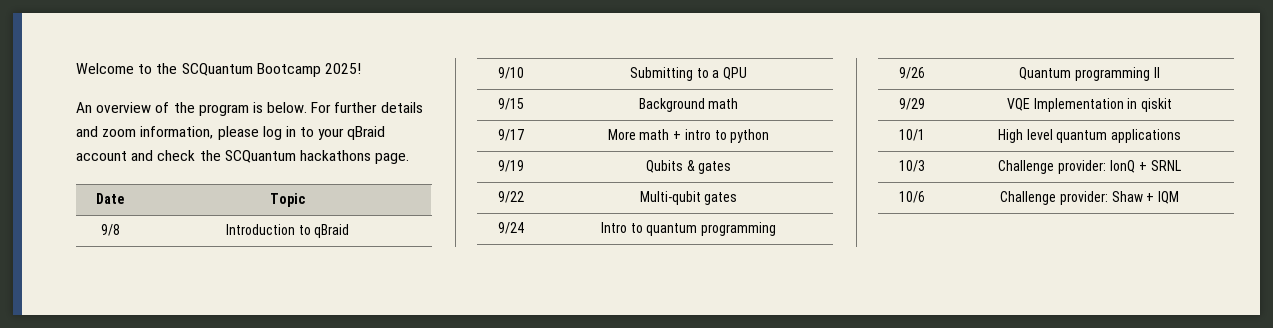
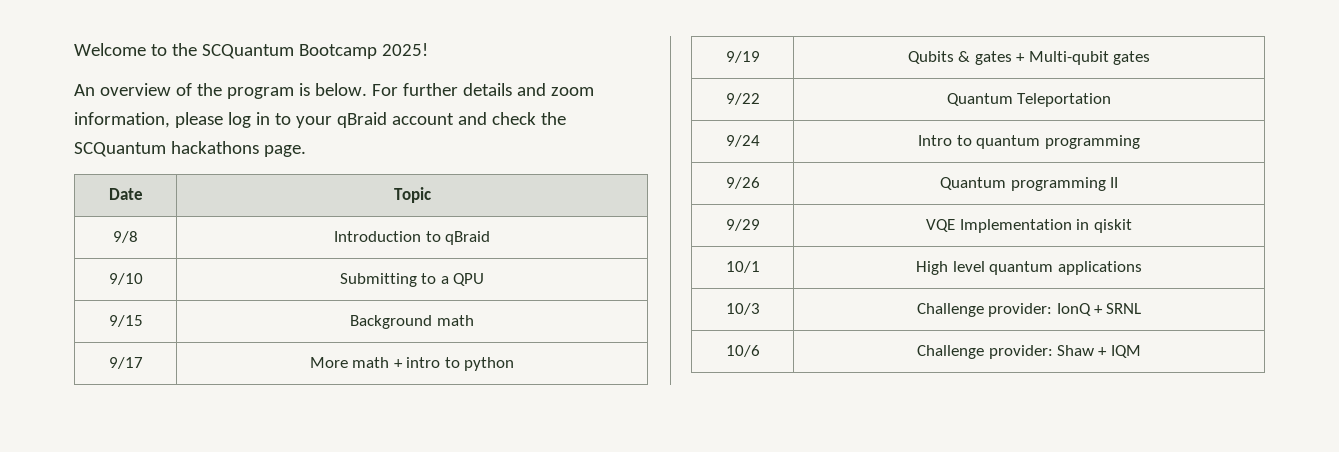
- 9/19 | Qubits & gates
+ 9/19 | Qubits & gates + Multi-qubit gates
- 9/22 | Multi-qubit gates
+ 9/22 | Quantum Teleportation

